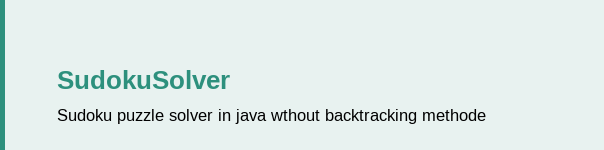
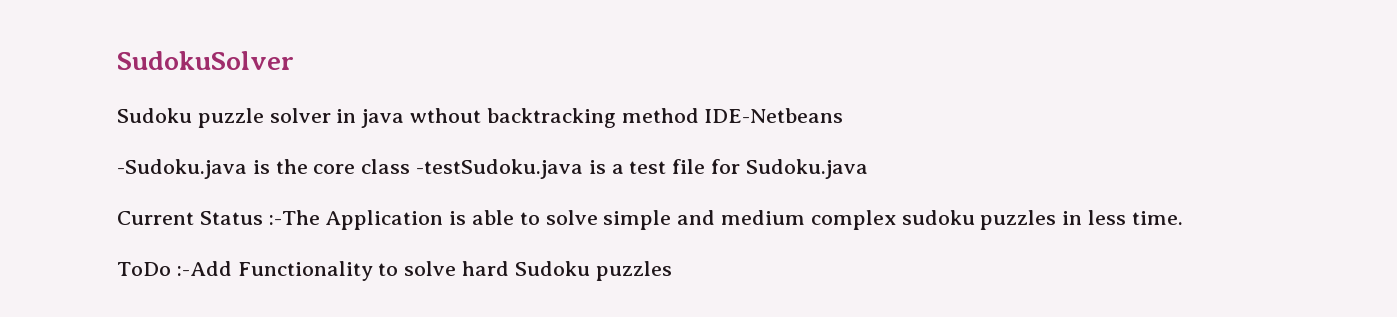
- Sudoku puzzle solver in java wthout backtracking methode
+ Sudoku puzzle solver in java wthout backtracking method IDE-Netbeans
+ -Sudoku.java is the core class -testSudoku.java is a test file for Sudoku.java
+ Current Status :-The Application is able to solve simple and medium complex sudoku puzzles in less time.
+ ToDo :-Add Functionality to solve hard Sudoku puzzles

